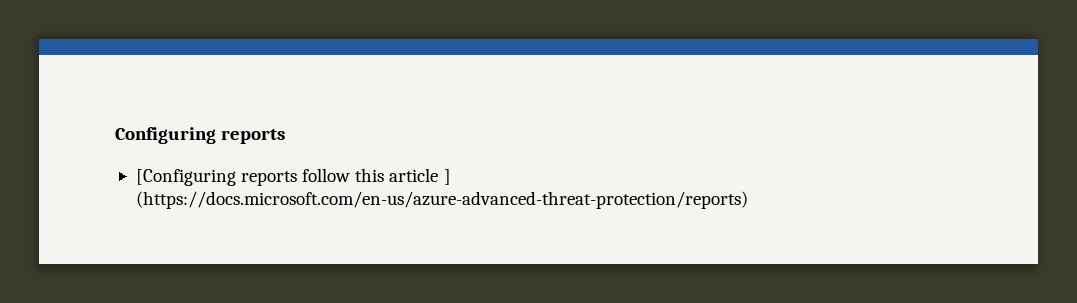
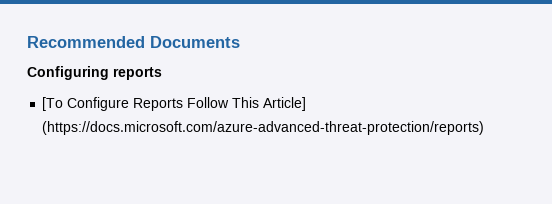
+ Recommended Documents
- [Configuring reports follow this article ] (https://docs.microsoft.com/en-us/azure-advanced-threat-protection/reports)
+ [To Configure Reports Follow This Article] (https://docs.microsoft.com/azure-advanced-threat-protection/reports)

